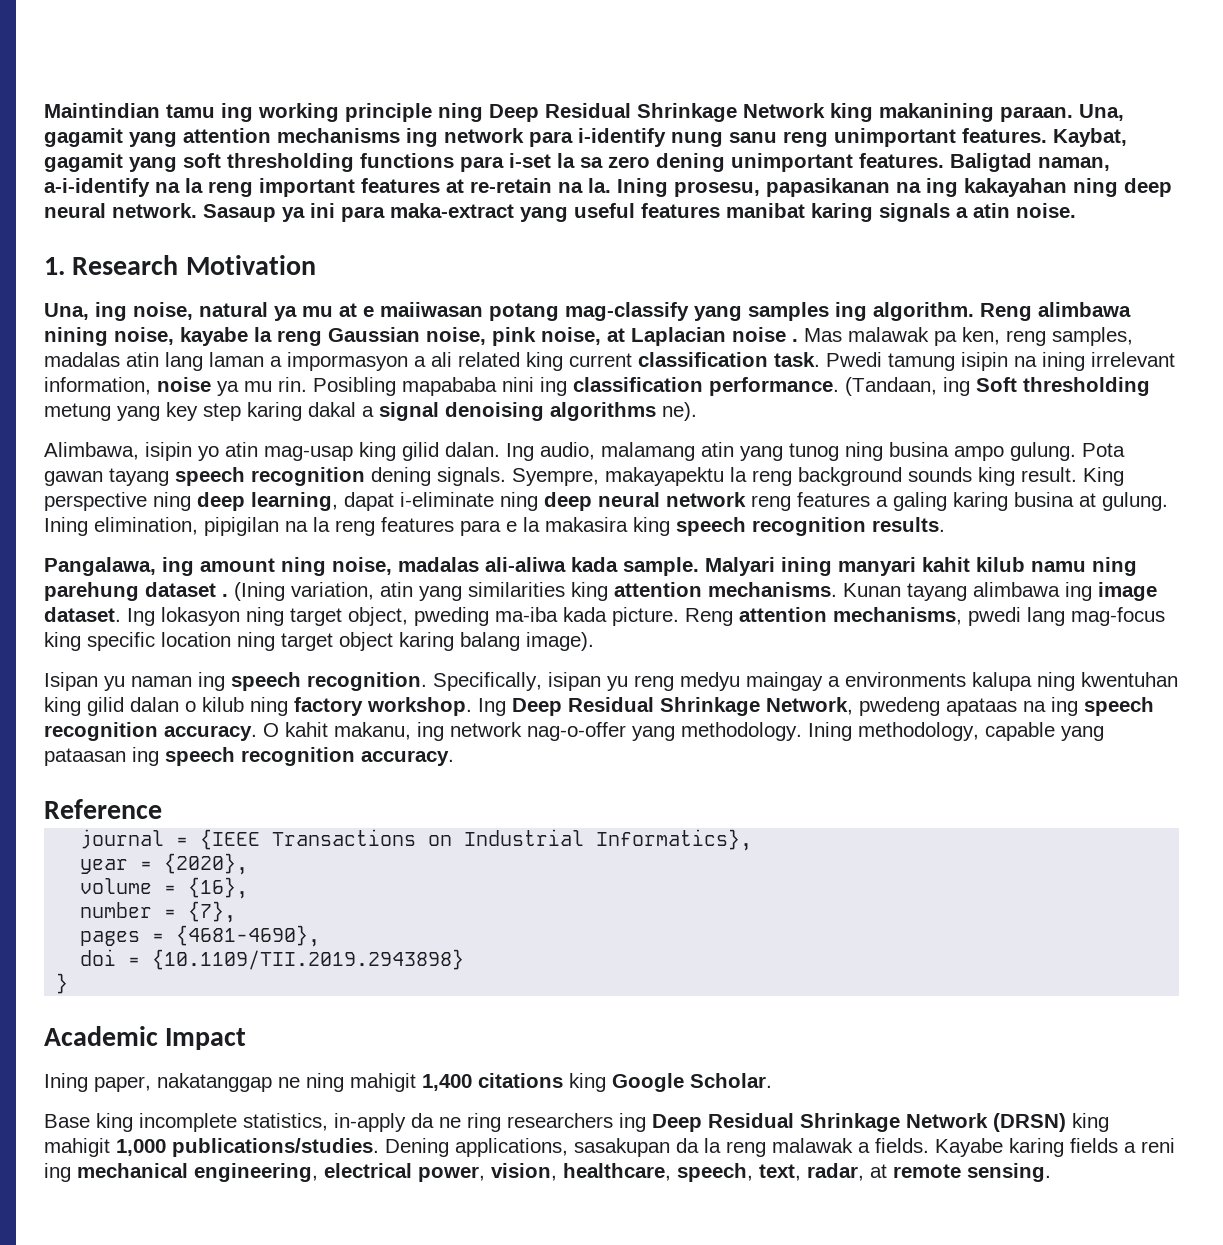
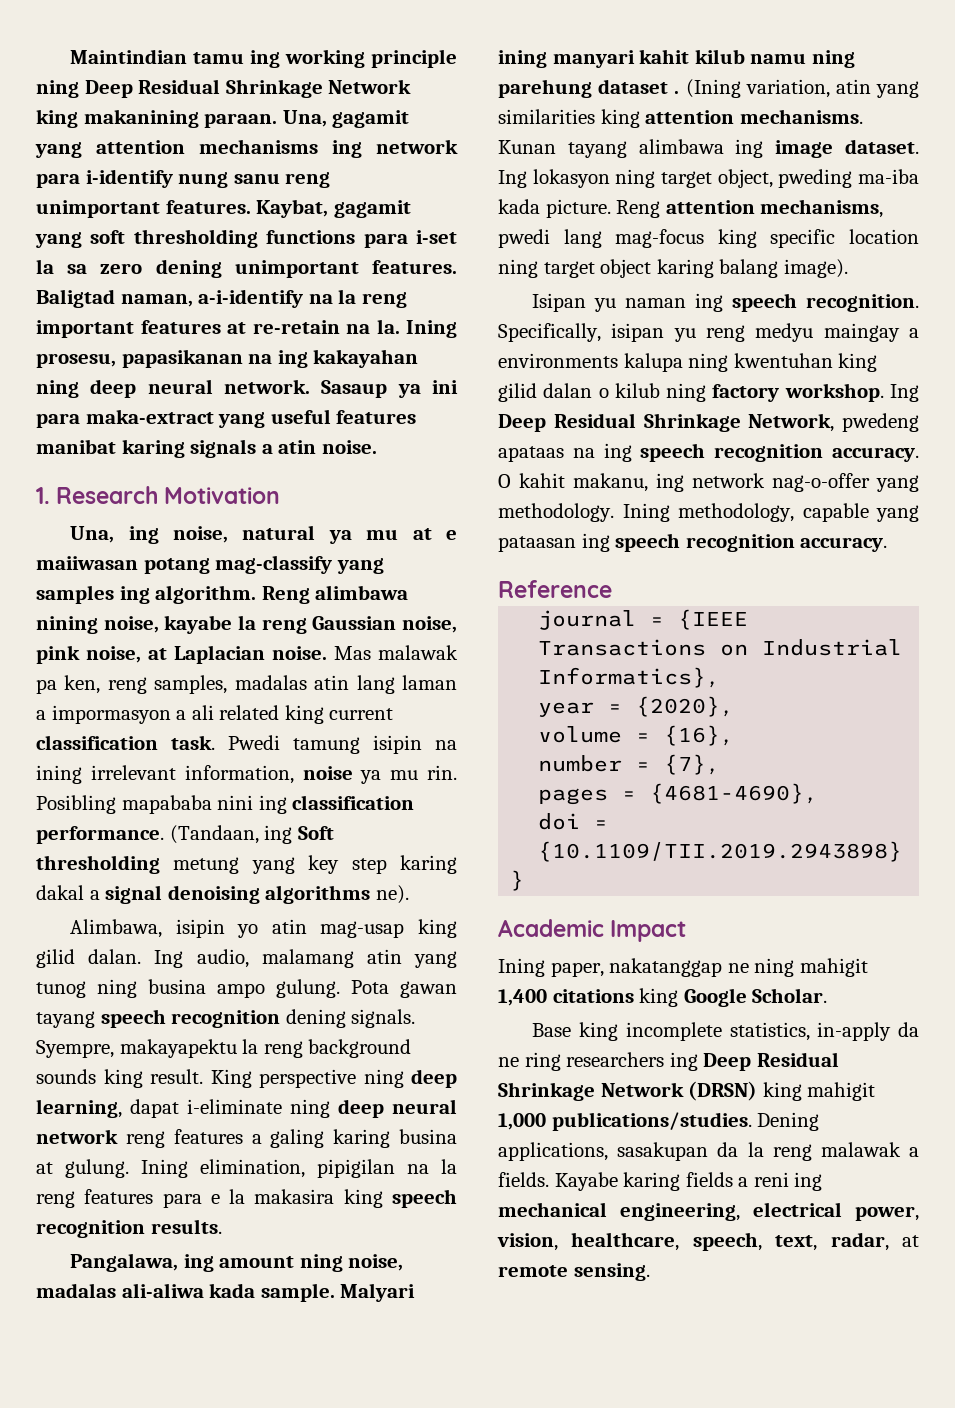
- Reng alimbawa nining noise, kayabe la reng Gaussian noise, pink noise, at Laplacian noise .
+ Reng alimbawa nining noise, kayabe la reng Gaussian noise, pink noise, at Laplacian noise.

